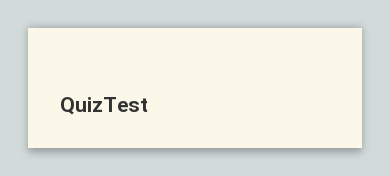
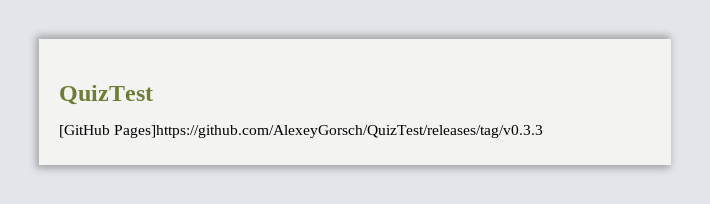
+ [GitHub Pages]https://github.com/AlexeyGorsch/QuizTest/releases/tag/v0.3.3

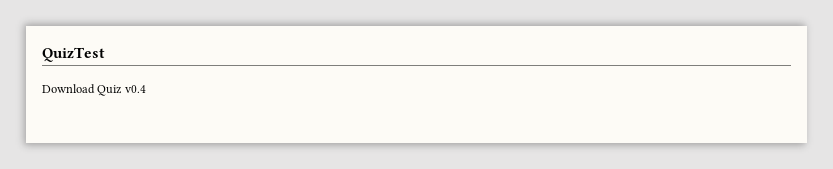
- [GitHub Pages]https://github.com/AlexeyGorsch/QuizTest/releases/tag/v0.3.3
+ Download Quiz v0.4

